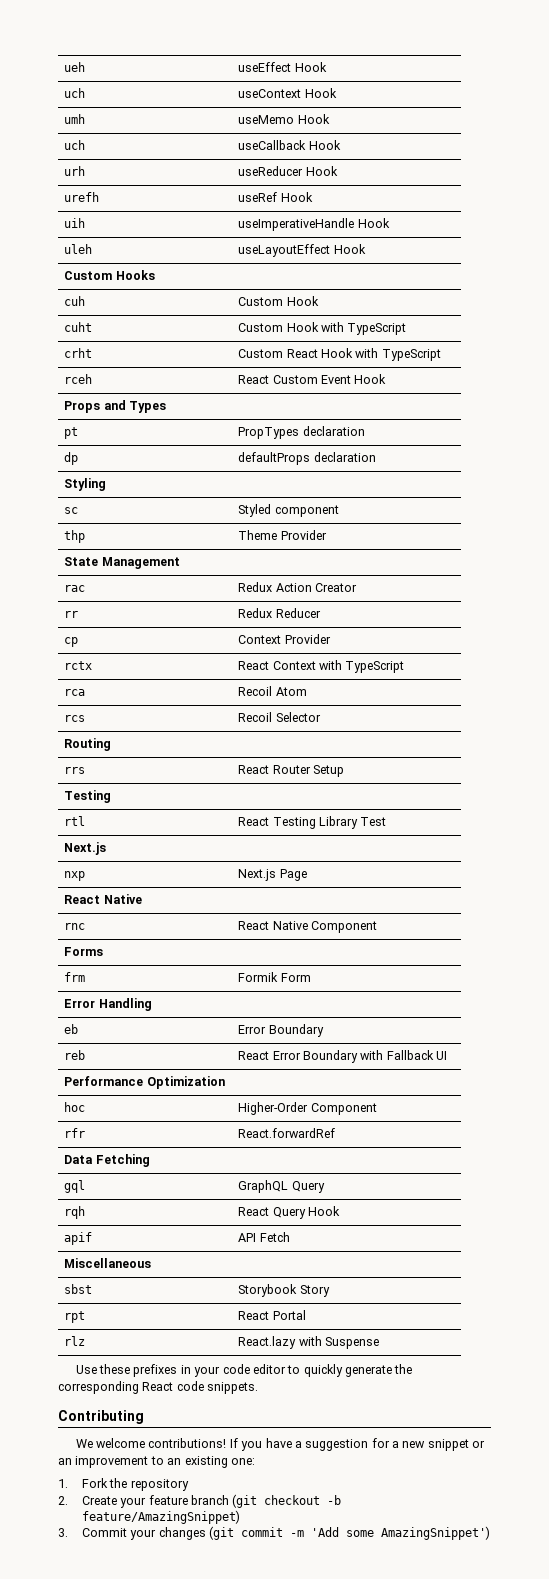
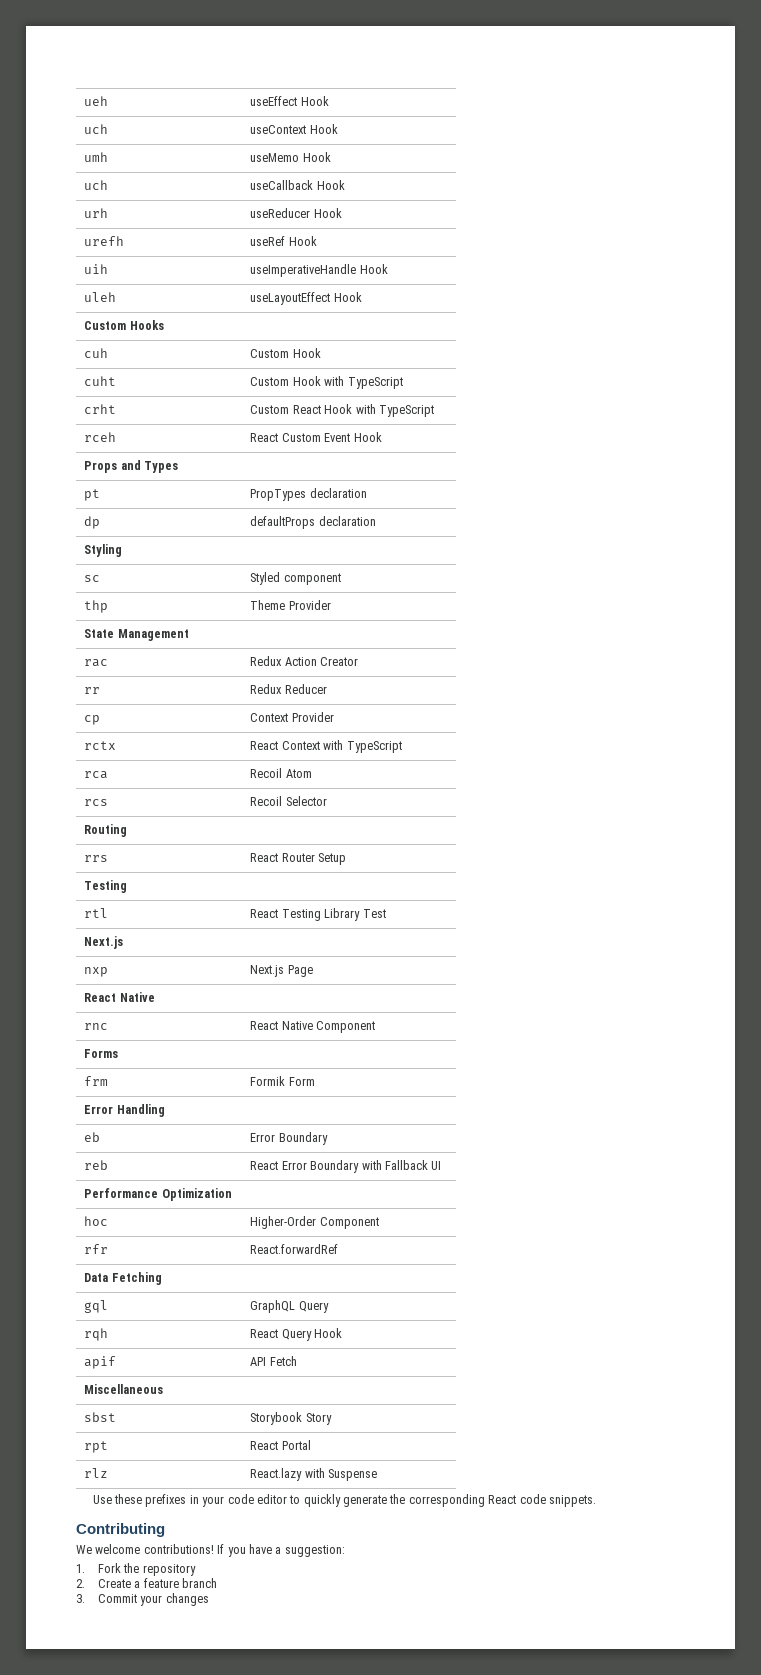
- If you have a suggestion for a new snippet or an improvement to an existing one:
+ If you have a suggestion:
- 2. Create your feature branch (git checkout -b feature/AmazingSnippet)
+ 2. Create a feature branch
- 3. Commit your changes (git commit -m 'Add some AmazingSnippet')
+ 3. Commit your changes

